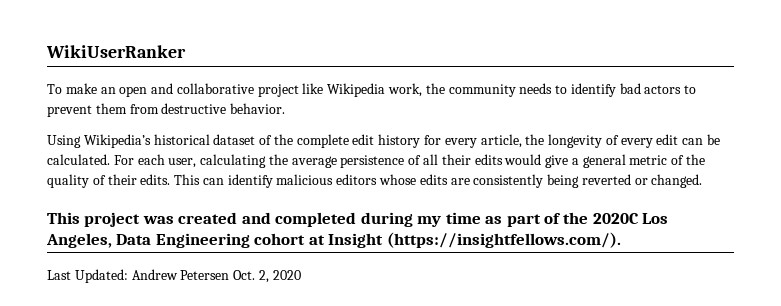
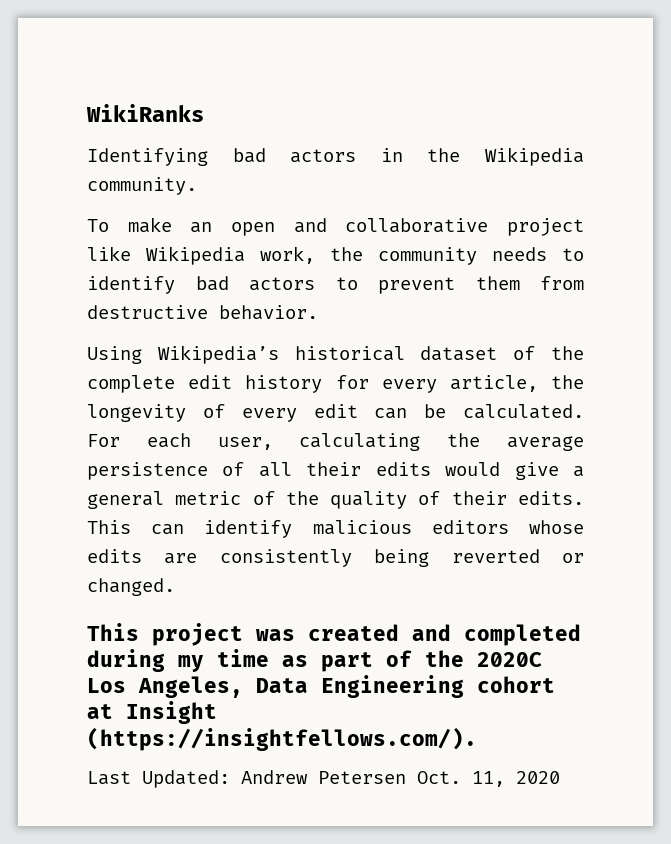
- WikiUserRanker
+ WikiRanks
+ Identifying bad actors in the Wikipedia community.
- Last Updated: Andrew Petersen Oct. 2, 2020
+ Last Updated: Andrew Petersen Oct. 11, 2020

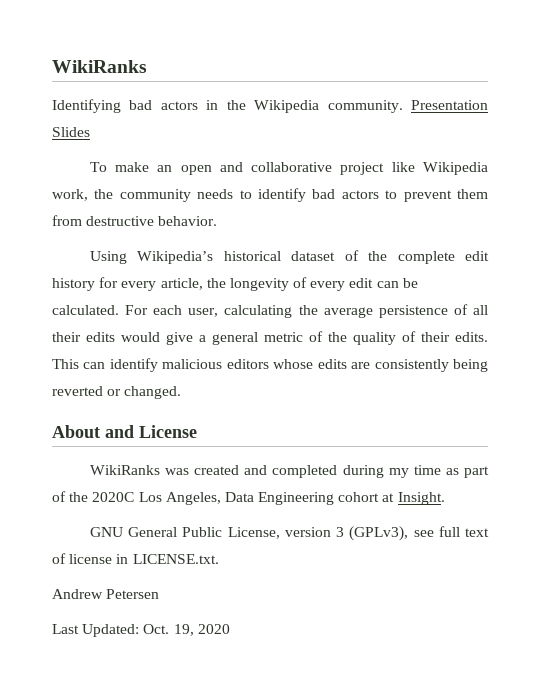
+ Presentation Slides
- This project was created and completed during my time as part of the 2020C Los Angeles, Data Engineering cohort at Insight (https://insightfellows.com/).
- Last Updated: Andrew Petersen Oct. 11, 2020
+ About and License
+ WikiRanks was created and completed during my time as part of the 2020C Los Angeles, Data Engineering cohort at Insight.
+ GNU General Public License, version 3 (GPLv3), see full text of license in LICENSE.txt.
+ Andrew Petersen
+ Last Updated: Oct. 19, 2020

